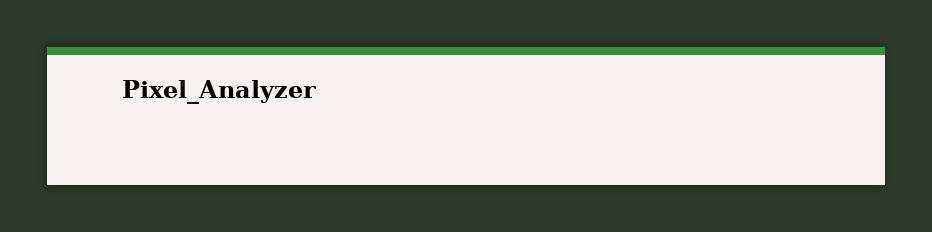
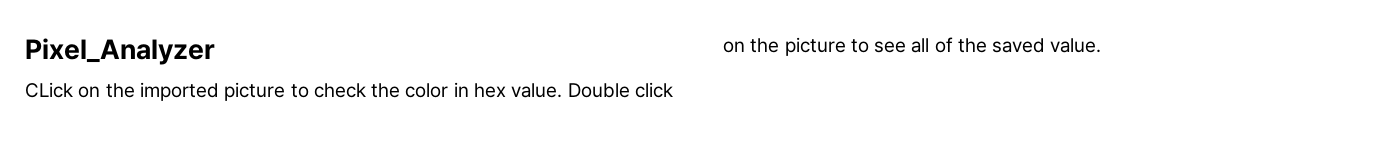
+ CLick on the imported picture to check the color in hex value. Double click on the picture to see all of the saved value.

